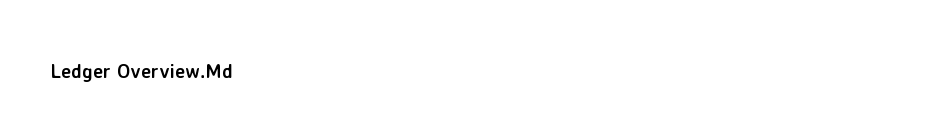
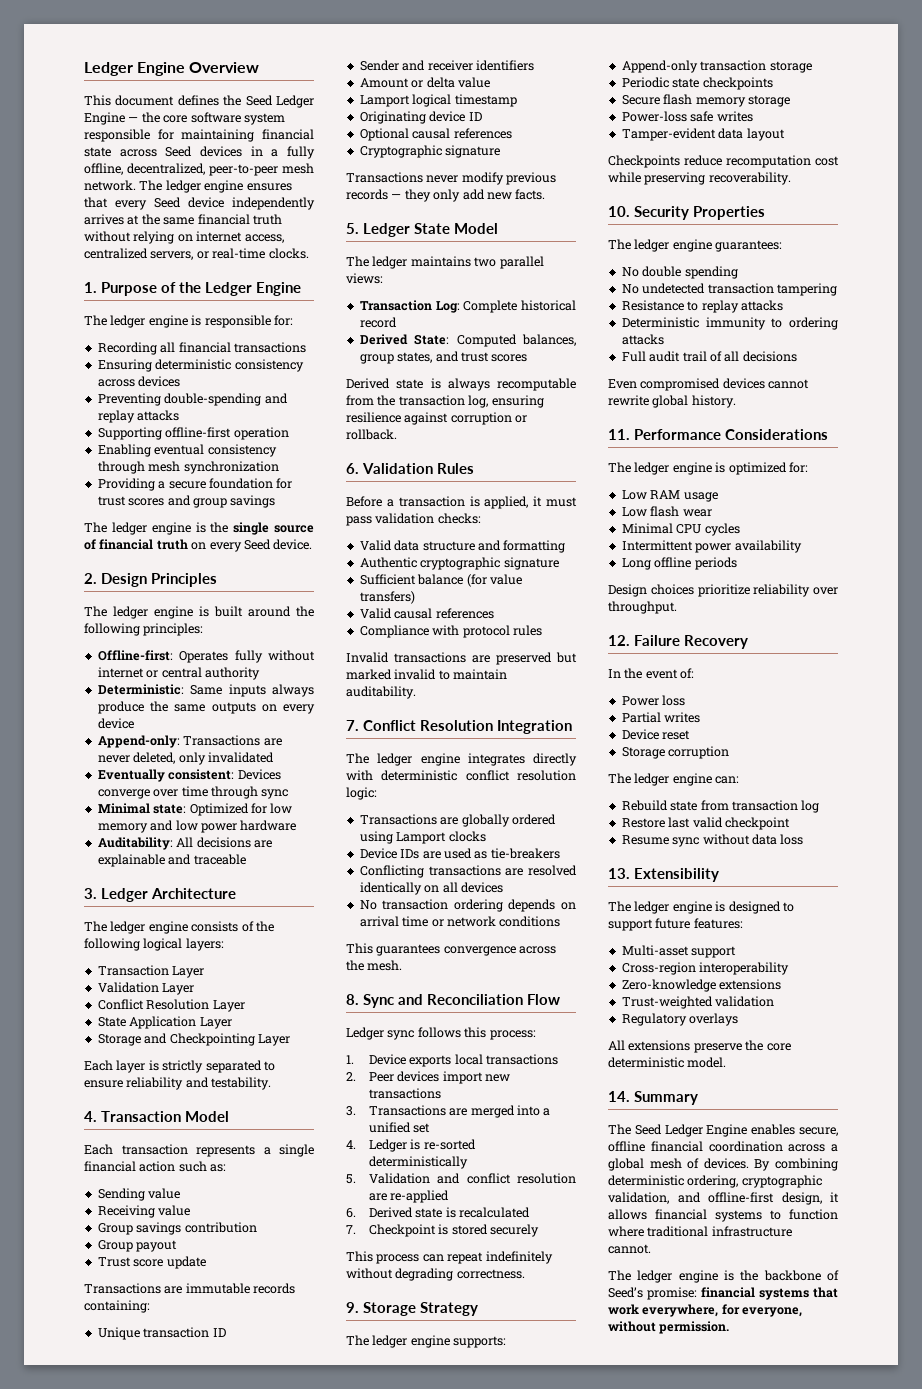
- Ledger Overview.Md
+ Ledger Engine Overview
+ This document defines the Seed Ledger Engine — the core software system responsible for maintaining financial state across Seed devices in a fully offline, decentralized, peer-to-peer mesh network. The ledger engine ensures that every Seed device independently arrives at the same financial truth without relying on internet access, centralized servers, or real-time clocks.
+ 1. Purpose of the Ledger Engine
+ The ledger engine is responsible for:
+ Recording all financial transactions
+ Ensuring deterministic consistency across devices
+ Preventing double-spending and replay attacks
+ Supporting offline-first operation
+ Enabling eventual consistency through mesh synchronization
+ Providing a secure foundation for trust scores and group savings
+ The ledger engine is the single source of financial truth on every Seed device.
+ 2. Design Principles
+ The ledger engine is built around the following principles:
+ Offline-first: Operates fully without internet or central authority
+ Deterministic: Same inputs always produce the same outputs on every device
+ Append-only: Transactions are never deleted, only invalidated
+ Eventually consistent: Devices converge over time through sync
+ Minimal state: Optimized for low memory and low power hardware
+ Auditability: All decisions are explainable and traceable
+ 3. Ledger Architecture
+ The ledger engine consists of the following logical layers:
+ Transaction Layer
+ Validation Layer
+ Conflict Resolution Layer
+ State Application Layer
+ Storage and Checkpointing Layer
+ Each layer is strictly separated to ensure reliability and testability.
+ 4. Transaction Model
+ Each transaction represents a single financial action such as:
+ Sending value
+ Receiving value
+ Group savings contribution
+ Group payout
+ Trust score update
+ Transactions are immutable records containing:
+ Unique transaction ID
+ Sender and receiver identifiers
+ Amount or delta value
+ Lamport logical timestamp
+ Originating device ID
+ Optional causal references
+ Cryptographic signature
+ Transactions never modify previous records — they only add new facts.
+ 5. Ledger State Model
+ The ledger maintains two parallel views:
+ Transaction Log: Complete historical record
+ Derived State: Computed balances, group states, and trust scores
+ Derived state is always recomputable from the transaction log, ensuring resilience against corruption or rollback.
+ 6. Validation Rules
+ Before a transaction is applied, it must pass validation checks:
+ Valid data structure and formatting
+ Authentic cryptographic signature
+ Sufficient balance (for value transfers)
+ Valid causal references
+ Compliance with protocol rules
+ Invalid transactions are preserved but marked invalid to maintain auditability.
+ 7. Conflict Resolution Integration
+ The ledger engine integrates directly with deterministic conflict resolution logic:
+ Transactions are globally ordered using Lamport clocks
+ Device IDs are used as tie-breakers
+ Conflicting transactions are resolved identically on all devices
+ No transaction ordering depends on arrival time or network conditions
+ This guarantees convergence across the mesh.
+ 8. Sync and Reconciliation Flow
+ Ledger sync follows this process:
+ 1. Device exports local transactions
+ 2. Peer devices import new transactions
+ 3. Transactions are merged into a unified set
+ 4. Ledger is re-sorted deterministically
+ 5. Validation and conflict resolution are re-applied
+ 6. Derived state is recalculated
+ 7. Checkpoint is stored securely
+ This process can repeat indefinitely without degrading correctness.
+ 9. Storage Strategy
+ The ledger engine supports:
+ Append-only transaction storage
+ Periodic state checkpoints
+ Secure flash memory storage
+ Power-loss safe writes
+ Tamper-evident data layout
+ Checkpoints reduce recomputation cost while preserving recoverability.
+ 10. Security Properties
+ The ledger engine guarantees:
+ No double spending
+ No undetected transaction tampering
+ Resistance to replay attacks
+ Deterministic immunity to ordering attacks
+ Full audit trail of all decisions
+ Even compromised devices cannot rewrite global history.
+ 11. Performance Considerations
+ The ledger engine is optimized for:
+ Low RAM usage
+ Low flash wear
+ Minimal CPU cycles
+ Intermittent power availability
+ Long offline periods
+ Design choices prioritize reliability over throughput.
+ 12. Failure Recovery
+ In the event of:
+ Power loss
+ Partial writes
+ Device reset
+ Storage corruption
+ The ledger engine can:
+ Rebuild state from transaction log
+ Restore last valid checkpoint
+ Resume sync without data loss
+ 13. Extensibility
+ The ledger engine is designed to support future features:
+ Multi-asset support
+ Cross-region interoperability
+ Zero-knowledge extensions
+ Trust-weighted validation
+ Regulatory overlays
+ All extensions preserve the core deterministic model.
+ 14. Summary
+ The Seed Ledger Engine enables secure, offline financial coordination across a global mesh of devices. By combining deterministic ordering, cryptographic validation, and offline-first design, it allows financial systems to function where traditional infrastructure cannot.
+ The ledger engine is the backbone of Seed’s promise: financial systems that work everywhere, for everyone, without permission.

